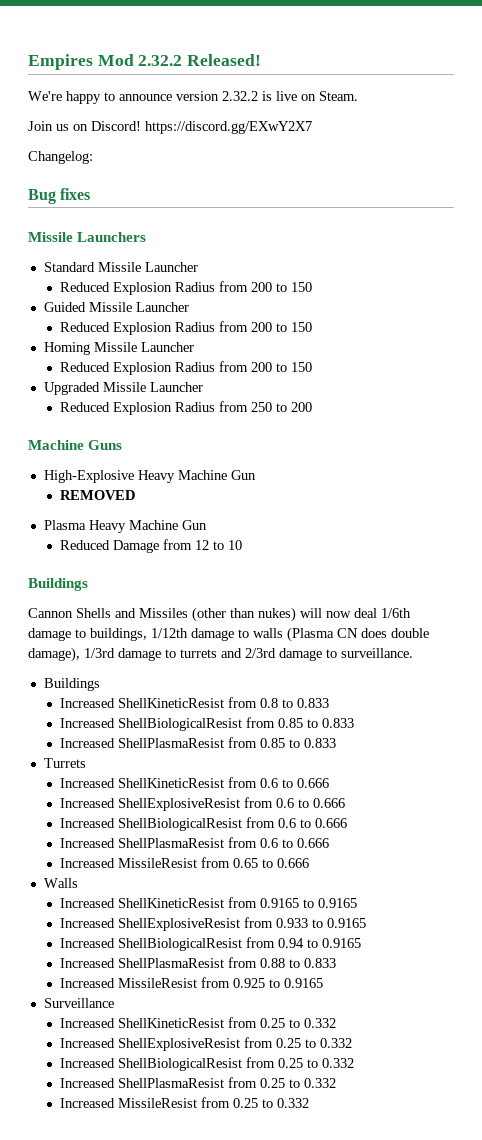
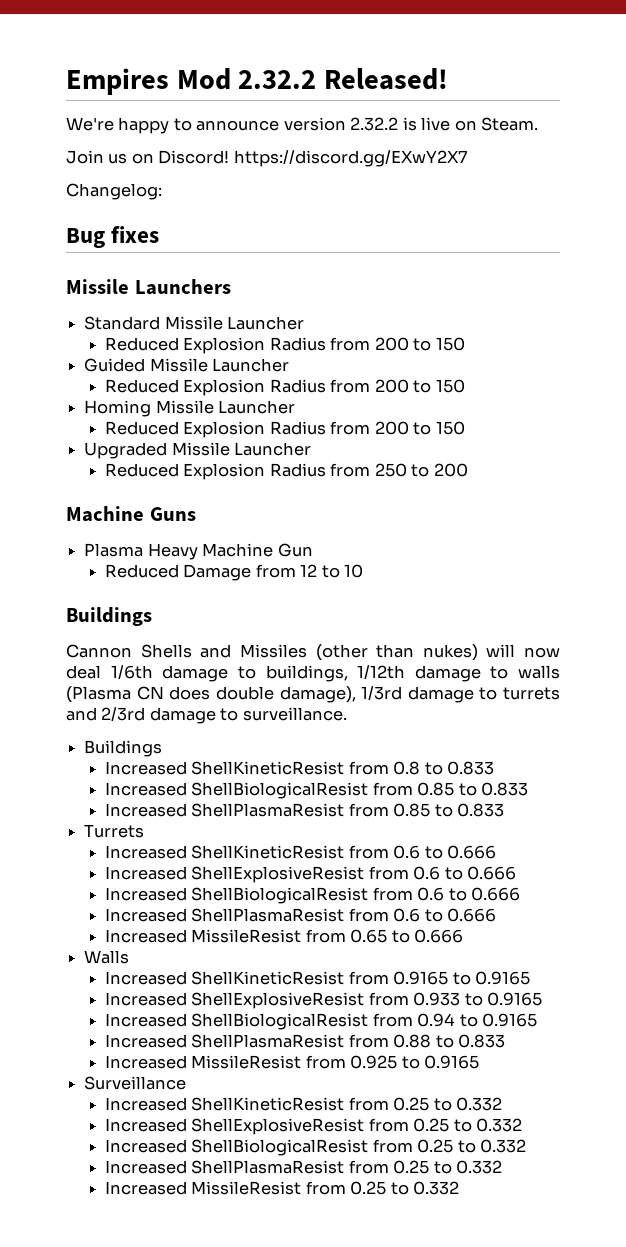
- High-Explosive Heavy Machine Gun
- REMOVED

